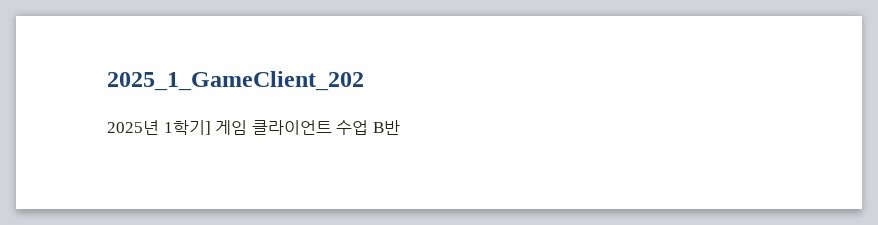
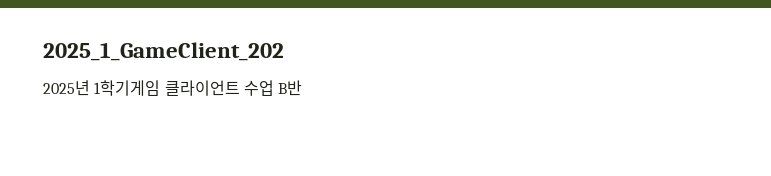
- 2025년 1학기] 게임 클라이언트 수업 B반
+ 2025년 1학기게임 클라이언트 수업 B반

